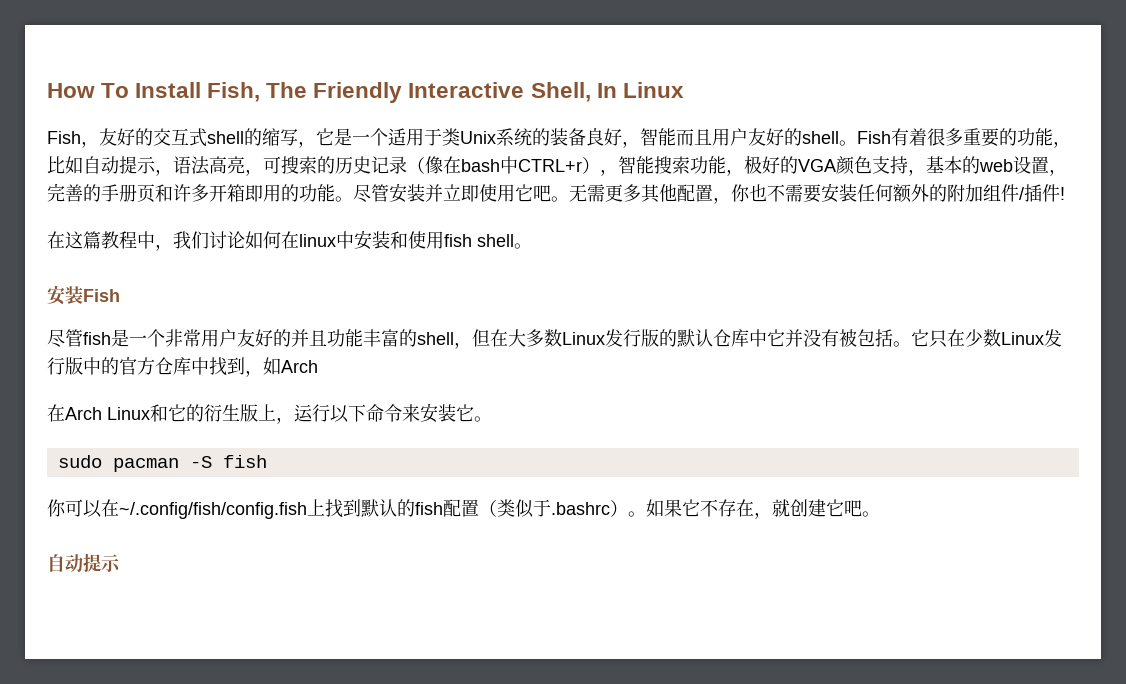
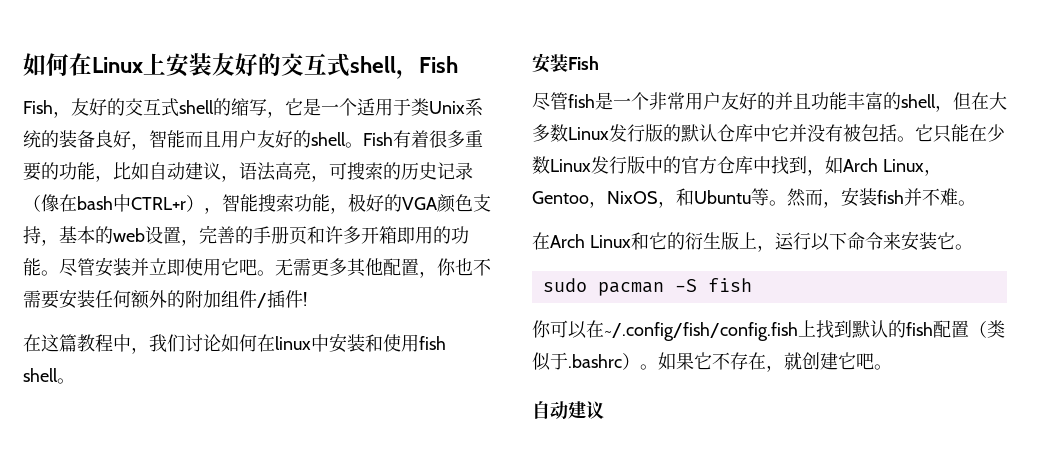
- How To Install Fish, The Friendly Interactive Shell, In Linux
+ 如何在Linux上安装友好的交互式shell，Fish
- Fish有着很多重要的功能，比如自动提示，语法高亮，可搜索的历史记录（像在bash中CTRL+r），智能搜索功能，极好的VGA颜色支持，基本的web设置，完善的手册页和许多开箱即用的功能。
+ Fish有着很多重要的功能，比如自动建议，语法高亮，可搜索的历史记录（像在bash中CTRL+r），智能搜索功能，极好的VGA颜色支持，基本的web设置，完善的手册页和许多开箱即用的功能。
- 它只在少数Linux发行版中的官方仓库中找到，如Arch
+ 它只能在少数Linux发行版中的官方仓库中找到，如Arch Linux，Gentoo，NixOS，和Ubuntu等。然而，安装fish并不难。
  如果它不存在，就创建它吧。
- 自动提示
+ 自动建议

